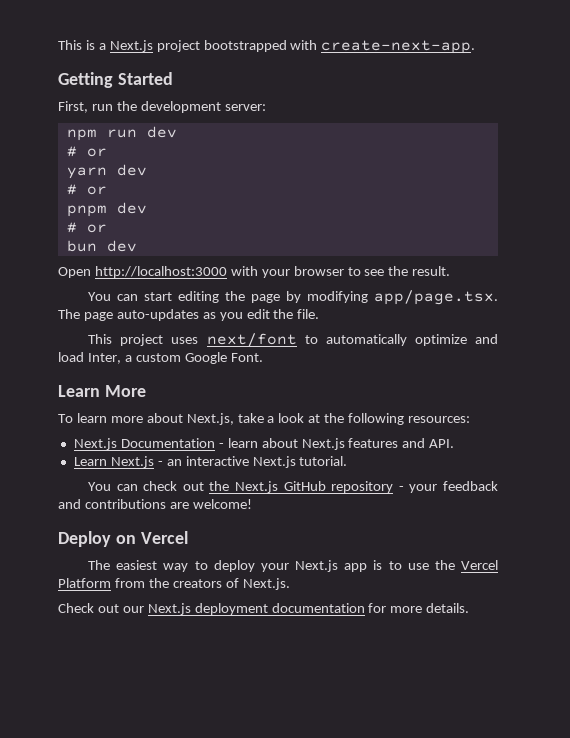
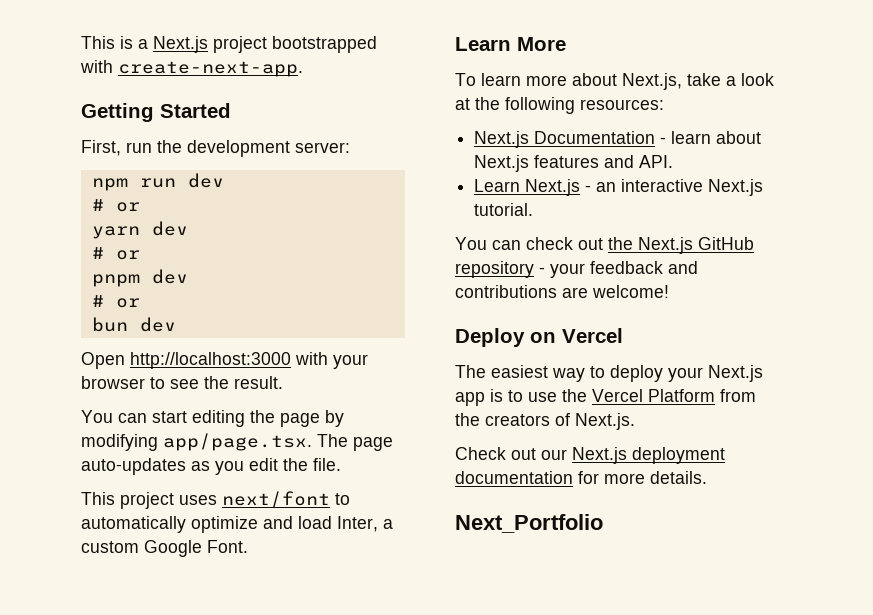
+ Next_Portfolio

